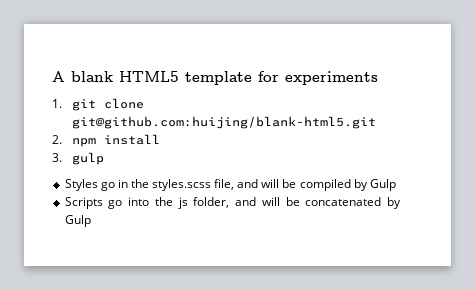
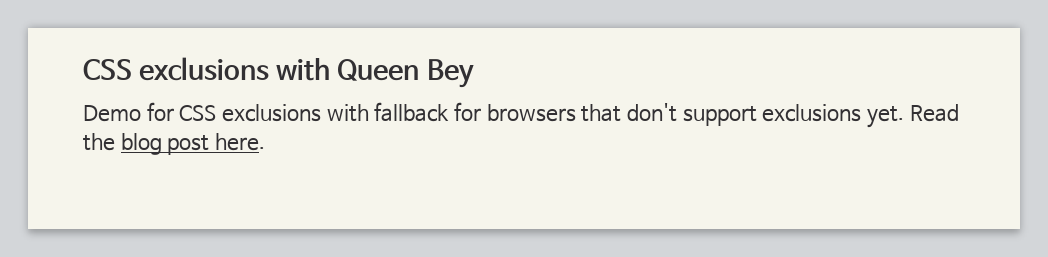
- A blank HTML5 template for experiments
- 1. git clone git@github.com:huijing/blank-html5.git
- 2. npm install
- 3. gulp
- Styles go in the styles.scss file, and will be compiled by Gulp
- Scripts go into the js folder, and will be concatenated by Gulp
+ CSS exclusions with Queen Bey
+ Demo for CSS exclusions with fallback for browsers that don't support exclusions yet. Read the blog post here.

